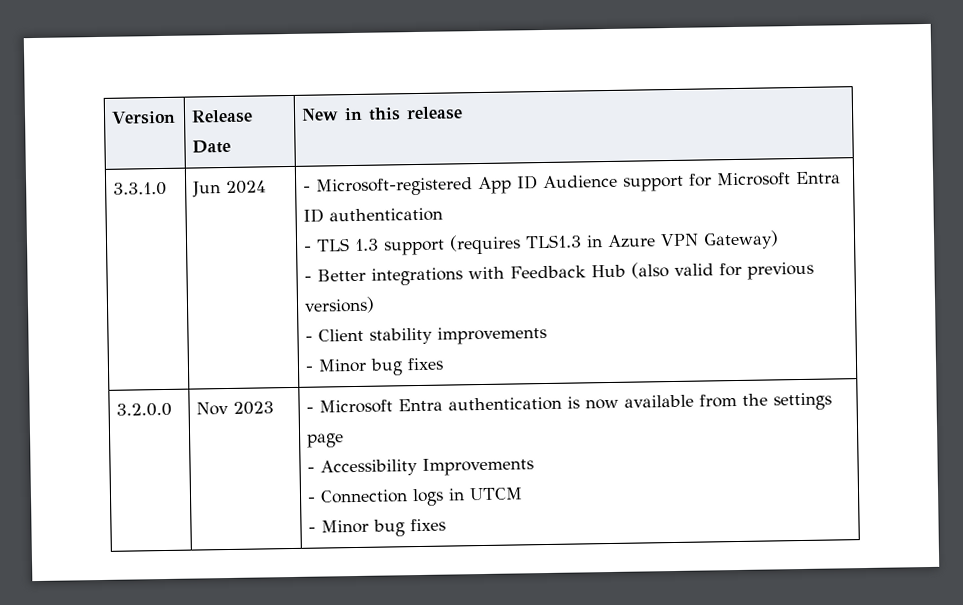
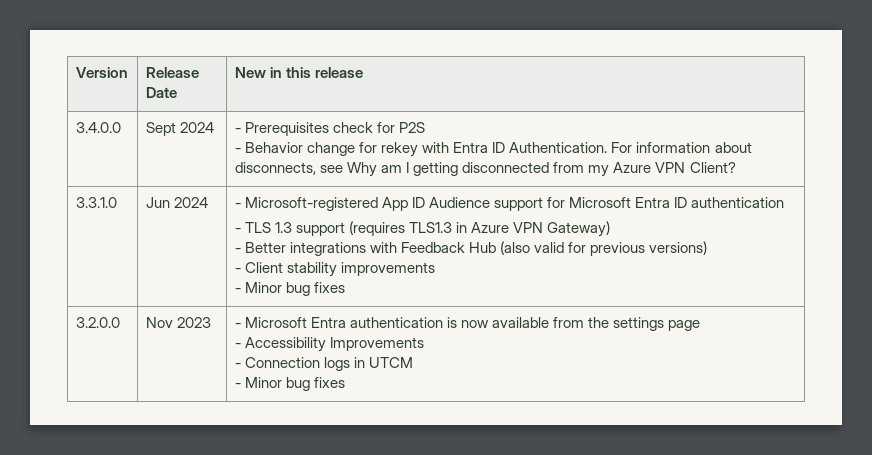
+ 3.4.0.0 | Sept 2024 | - Prerequisites check for P2S
+ - Behavior change for rekey with Entra ID Authentication. For information about disconnects, see Why am I getting disconnected from my Azure VPN Client?

